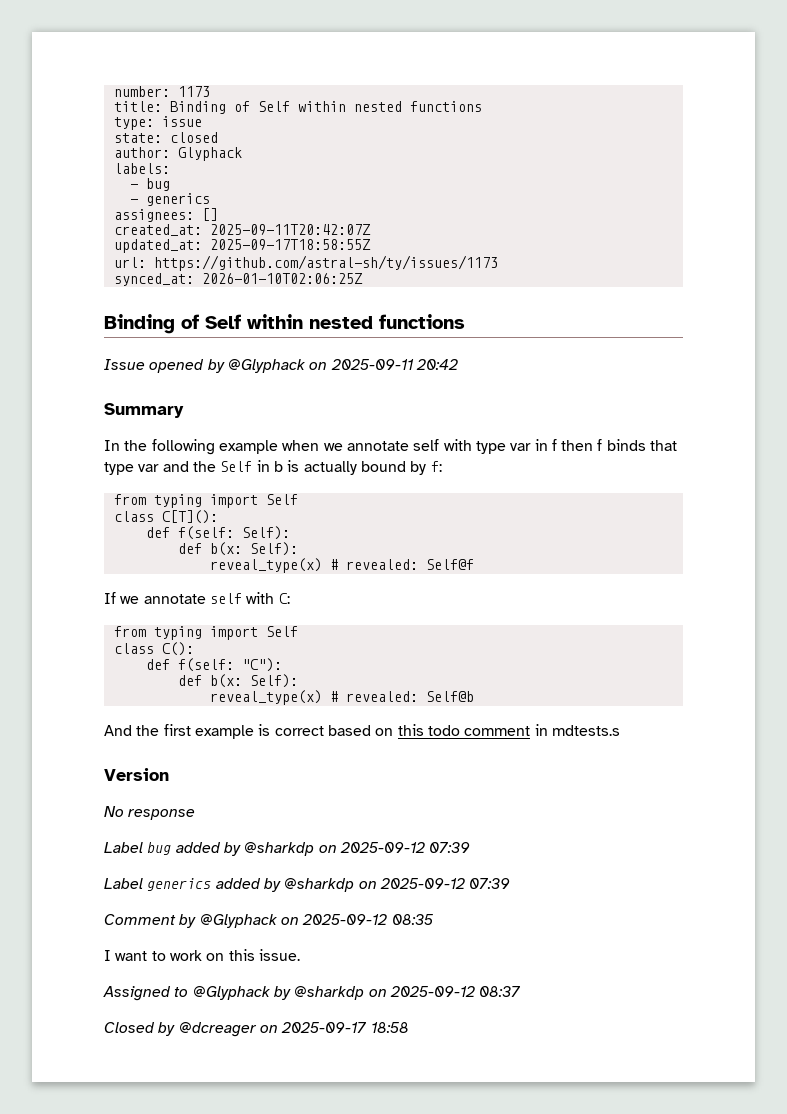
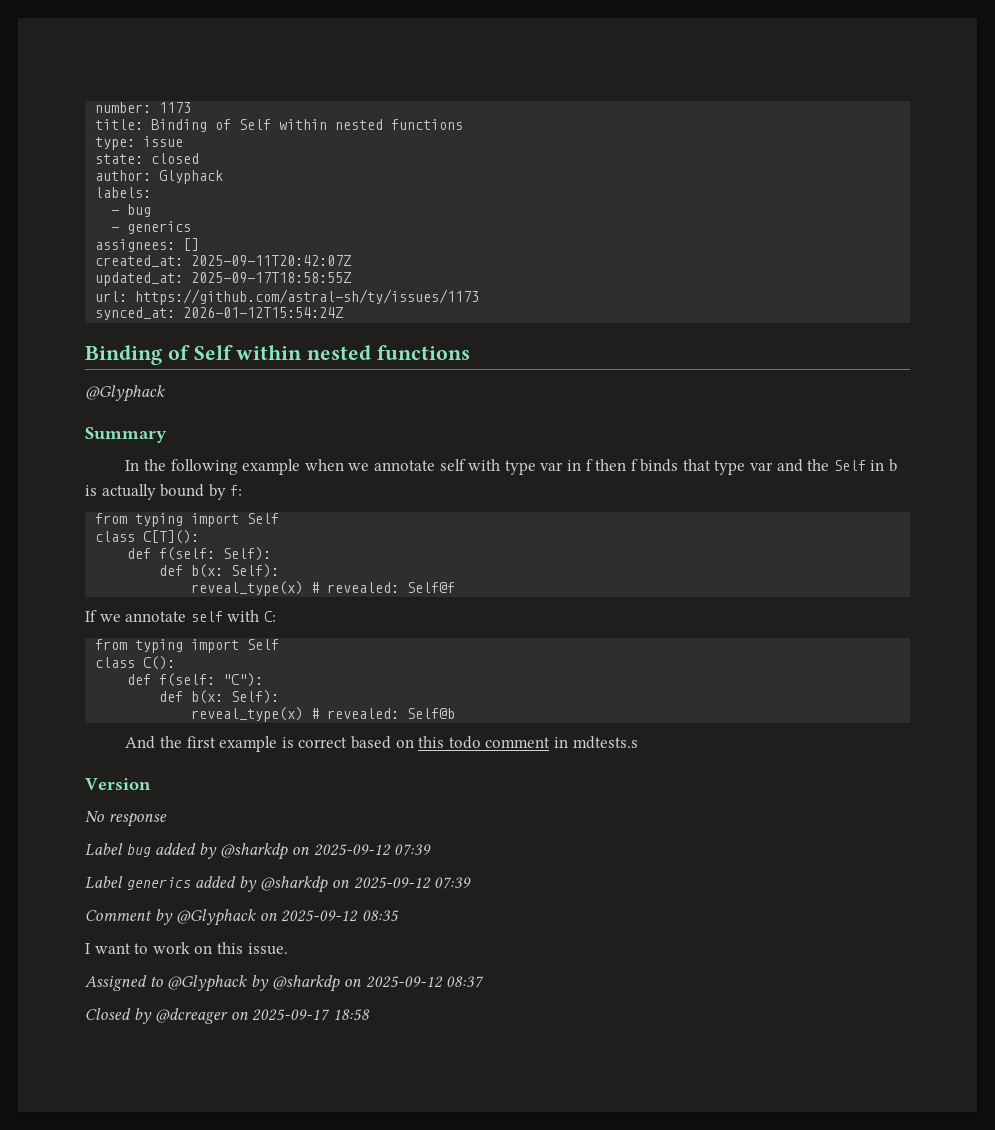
- synced_at: 2026-01-10T02:06:25Z
+ synced_at: 2026-01-12T15:54:24Z
  Binding of Self within nested functions
- Issue opened by @Glyphack on 2025-09-11 20:42
+ @Glyphack

